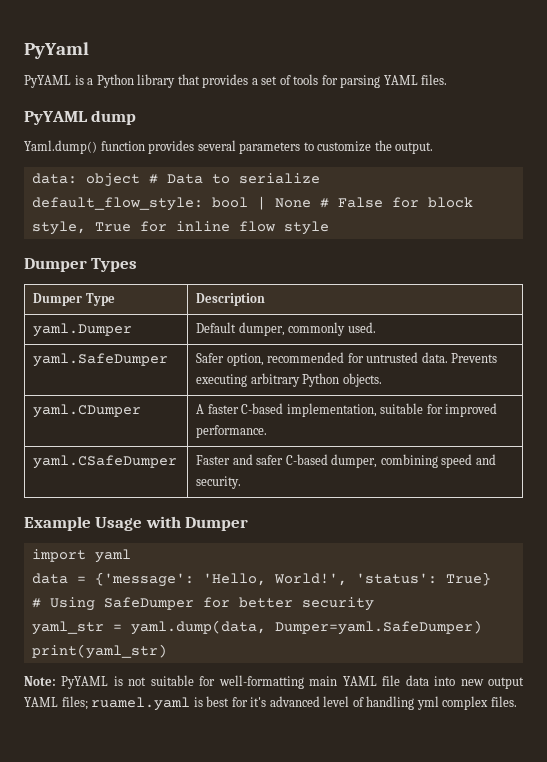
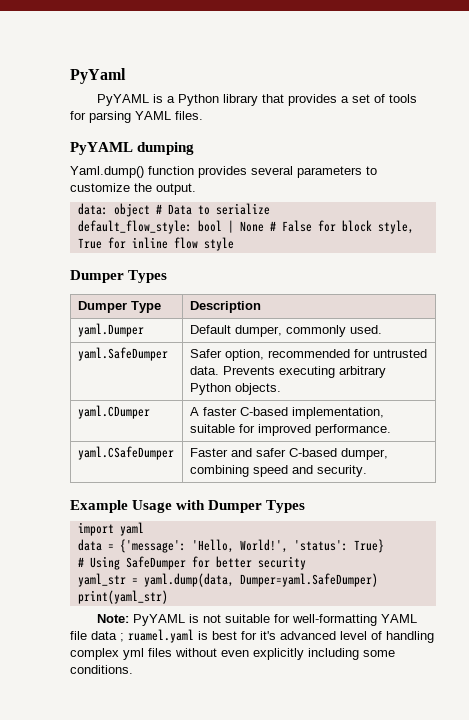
- PyYAML dump
+ PyYAML dumping
- Example Usage with Dumper
+ Example Usage with Dumper Types
- Note: PyYAML is not suitable for well-formatting main YAML file data into new output YAML files; ruamel.yaml is best for it's advanced level of handling yml complex files.
+ Note: PyYAML is not suitable for well-formatting YAML file data ; ruamel.yaml is best for it's advanced level of handling complex yml files without even explicitly including some conditions.

